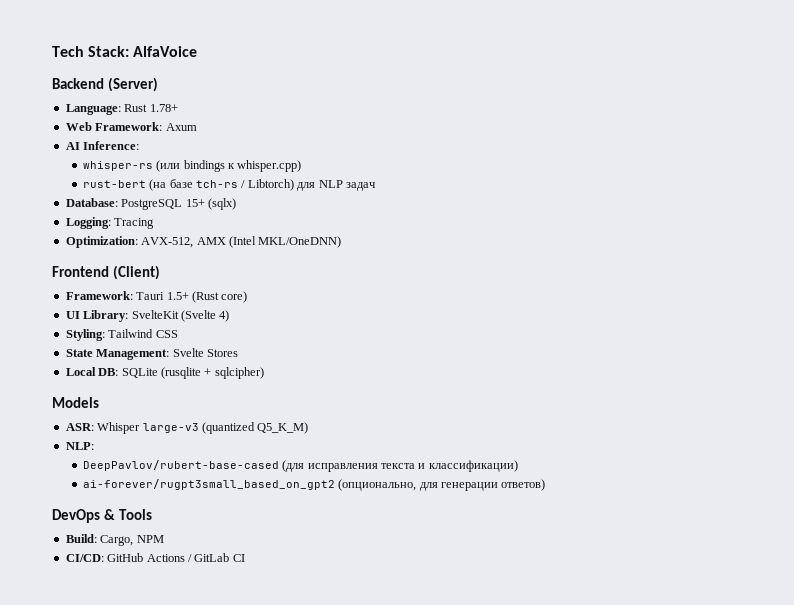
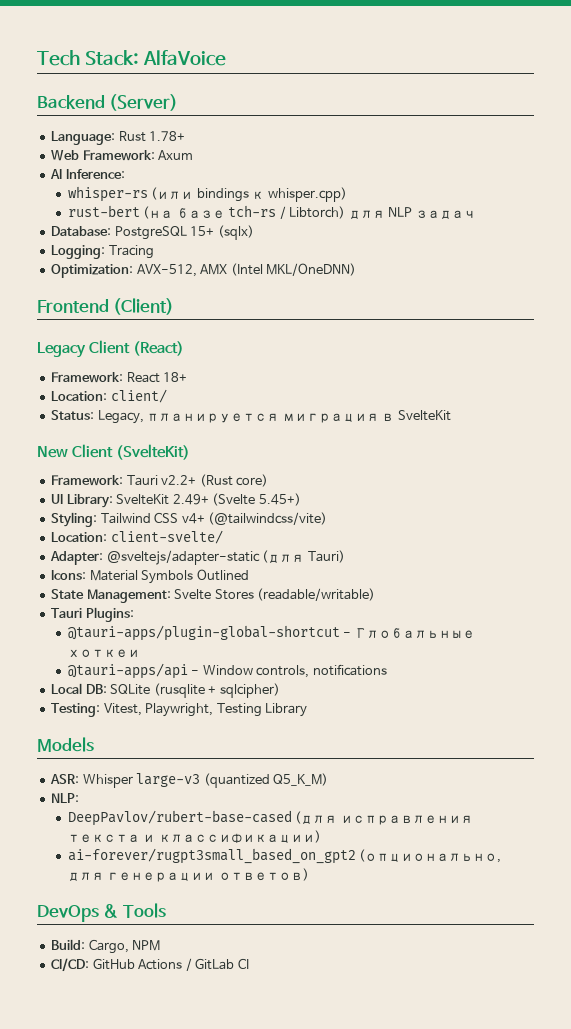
+ Legacy Client (React)
+ Framework: React 18+
+ Location: client/
+ Status: Legacy, планируется миграция в SvelteKit
+ New Client (SvelteKit)
- Framework: Tauri 1.5+ (Rust core)
+ Framework: Tauri v2.2+ (Rust core)
- UI Library: SvelteKit (Svelte 4)
+ UI Library: SvelteKit 2.49+ (Svelte 5.45+)
- Styling: Tailwind CSS
- State Management: Svelte Stores
+ Styling: Tailwind CSS v4+ (@tailwindcss/vite)
+ Location: client-svelte/
+ Adapter: @sveltejs/adapter-static (для Tauri)
+ Icons: Material Symbols Outlined
+ State Management: Svelte Stores (readable/writable)
+ Tauri Plugins:
+ @tauri-apps/plugin-global-shortcut - Глобальные хоткеи
+ @tauri-apps/api - Window controls, notifications
+ Testing: Vitest, Playwright, Testing Library

